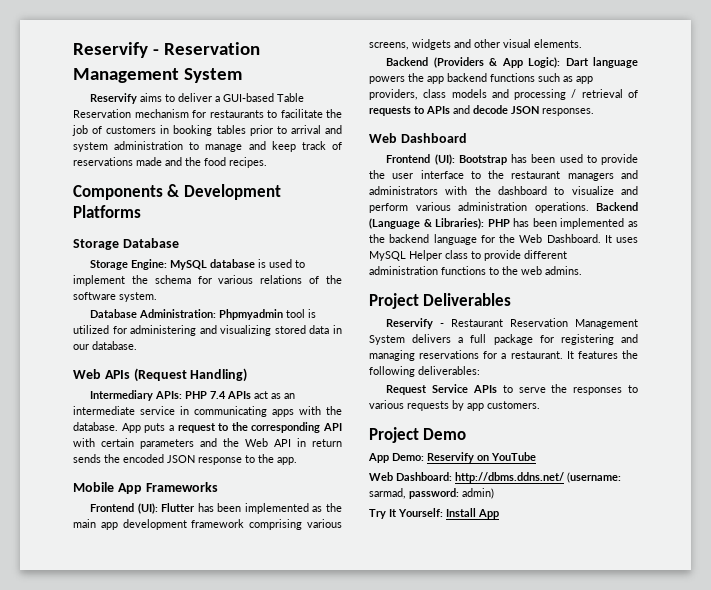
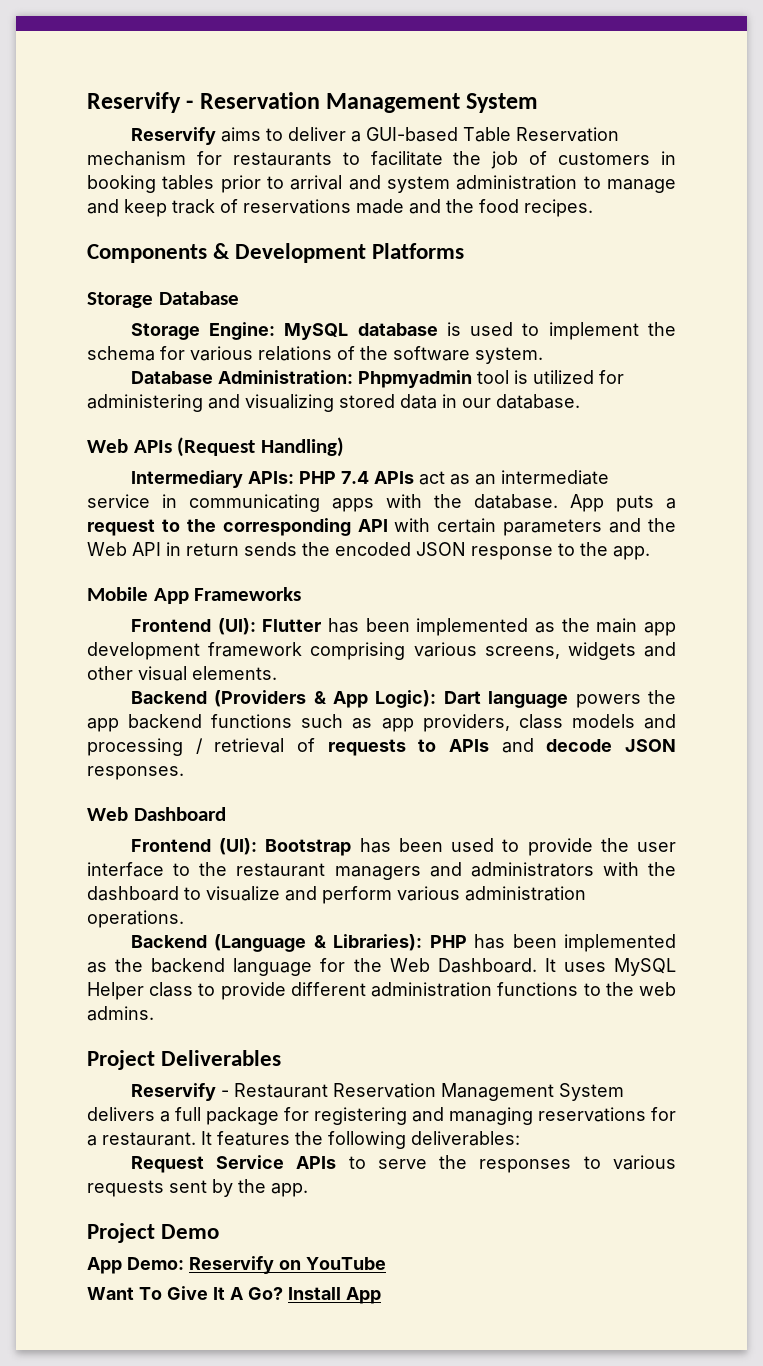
- Frontend (UI): Bootstrap has been used to provide the user interface to the restaurant managers and administrators with the dashboard to visualize and perform various administration operations. Backend (Language & Libraries): PHP has been implemented as the backend language for the Web Dashboard.
+ Frontend (UI): Bootstrap has been used to provide the user interface to the restaurant managers and administrators with the dashboard to visualize and perform various administration operations.
+ Backend (Language & Libraries): PHP has been implemented as the backend language for the Web Dashboard.
- Request Service APIs to serve the responses to various requests by app customers.
+ Request Service APIs to serve the responses to various requests sent by the app.
- Web Dashboard: http://dbms.ddns.net/ (username: sarmad, password: admin)
- Try It Yourself: Install App
+ Want To Give It A Go? Install App

